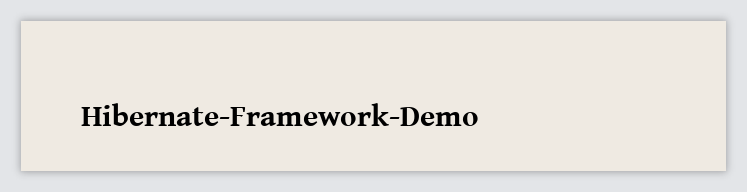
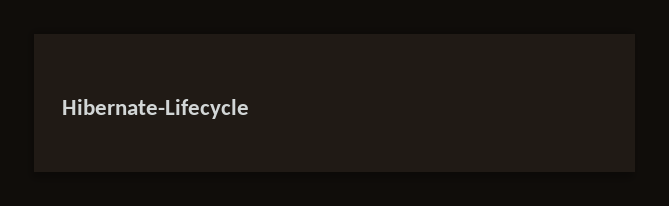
- Hibernate-Framework-Demo
+ Hibernate-Lifecycle

